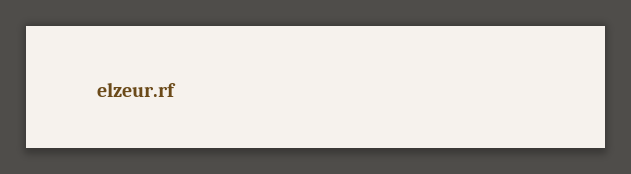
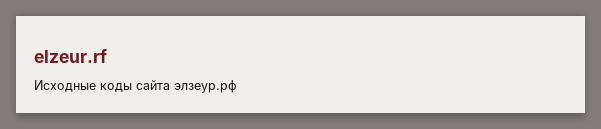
+ Исходные коды сайта элзеур.рф

